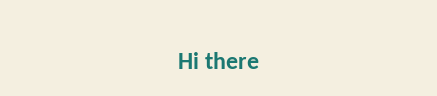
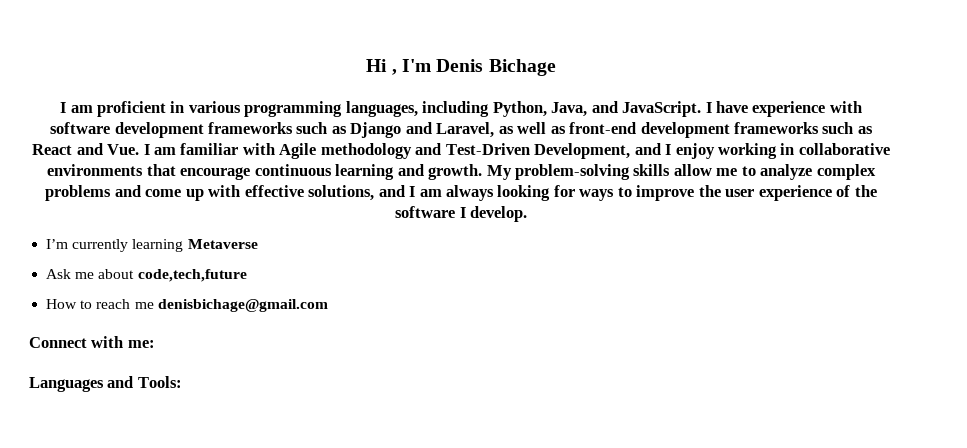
- Hi there
+ Hi , I'm Denis Bichage
+ I am proficient in various programming languages, including Python, Java, and JavaScript. I have experience with software development frameworks such as Django and Laravel, as well as front-end development frameworks such as React and Vue. I am familiar with Agile methodology and Test-Driven Development, and I enjoy working in collaborative environments that encourage continuous learning and growth. My problem-solving skills allow me to analyze complex problems and come up with effective solutions, and I am always looking for ways to improve the user experience of the software I develop.
+ I’m currently learning Metaverse
+ Ask me about code,tech,future
+ How to reach me denisbichage@gmail.com
+ Connect with me:
+ Languages and Tools:

